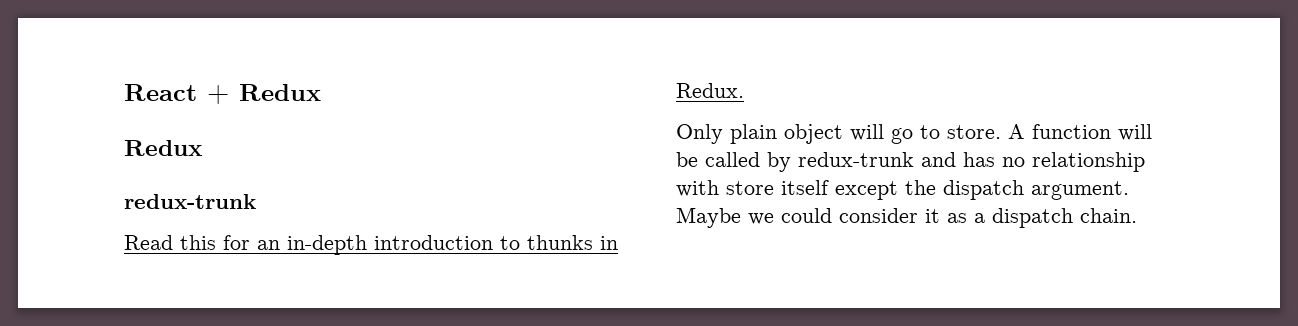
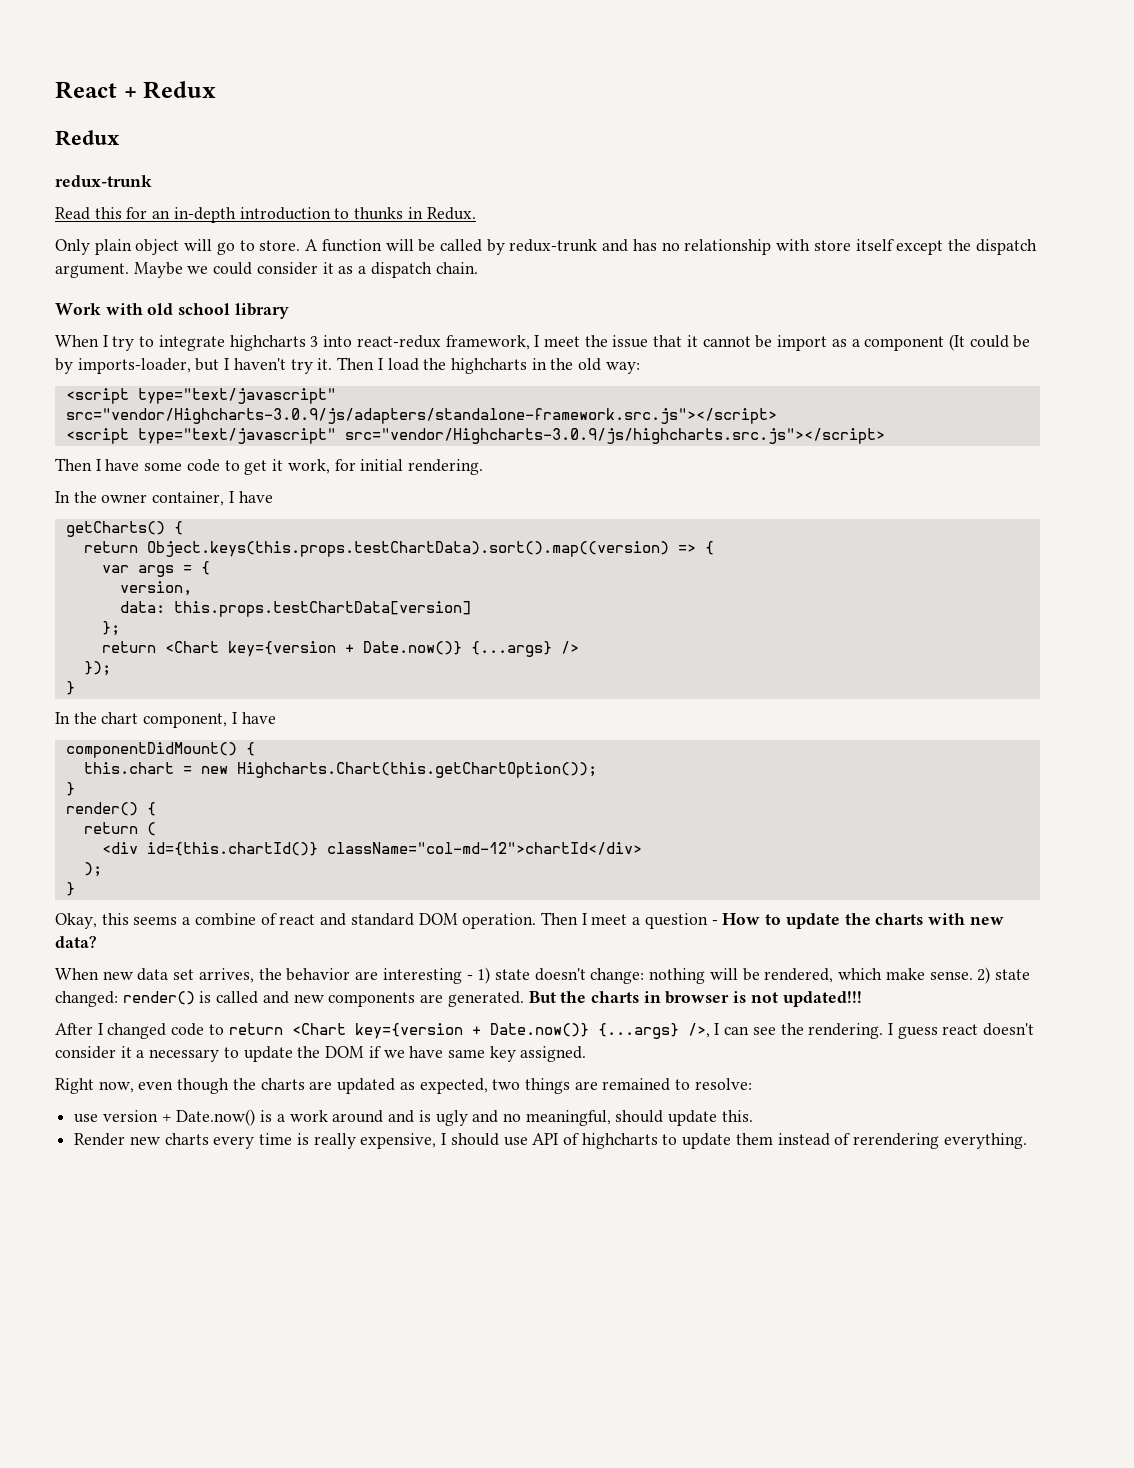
+ Work with old school library
+ When I try to integrate highcharts 3 into react-redux framework, I meet the issue that it cannot be import as a component (It could be by imports-loader, but I haven't try it. Then I load the highcharts in the old way:
+ <script type="text/javascript" src="vendor/Highcharts-3.0.9/js/adapters/standalone-framework.src.js"></script>
+ <script type="text/javascript" src="vendor/Highcharts-3.0.9/js/highcharts.src.js"></script>
+ Then I have some code to get it work, for initial rendering.
+ In the owner container, I have
+ getCharts() {
+ return Object.keys(this.props.testChartData).sort().map((version) => {
+ var args = {
+ version,
+ data: this.props.testChartData[version]
+ };
+ return <Chart key={version + Date.now()} {...args} />
+ });
+ }
+ In the chart component, I have
+ componentDidMount() {
+ this.chart = new Highcharts.Chart(this.getChartOption());
+ }
+ render() {
+ return (
+ <div id={this.chartId()} className="col-md-12">chartId</div>
+ );
+ }
+ Okay, this seems a combine of react and standard DOM operation. Then I meet a question - How to update the charts with new data?
+ When new data set arrives, the behavior are interesting - 1) state doesn't change: nothing will be rendered, which make sense. 2) state changed: render() is called and new components are generated. But the charts in browser is not updated!!!
+ After I changed code to return <Chart key={version + Date.now()} {...args} />, I can see the rendering. I guess react doesn't consider it a necessary to update the DOM if we have same key assigned.
+ Right now, even though the charts are updated as expected, two things are remained to resolve:
+ use version + Date.now() is a work around and is ugly and no meaningful, should update this.
+ Render new charts every time is really expensive, I should use API of highcharts to update them instead of rerendering everything.

